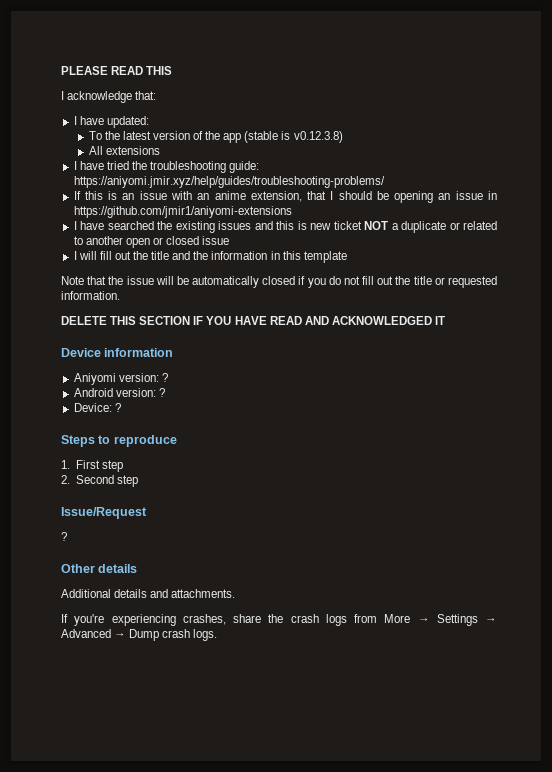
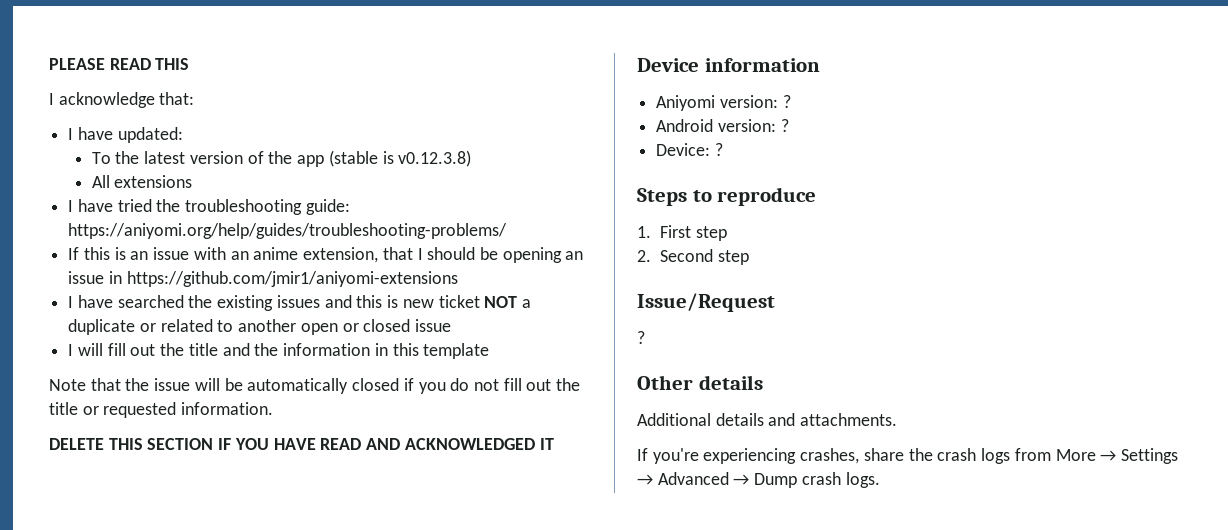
- I have tried the troubleshooting guide: https://aniyomi.jmir.xyz/help/guides/troubleshooting-problems/
+ I have tried the troubleshooting guide: https://aniyomi.org/help/guides/troubleshooting-problems/

